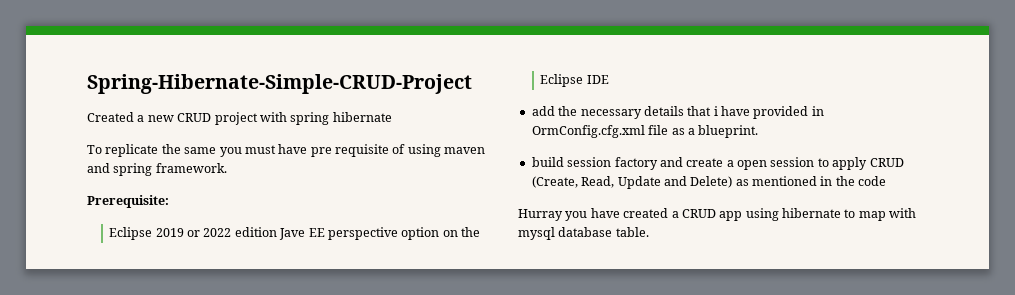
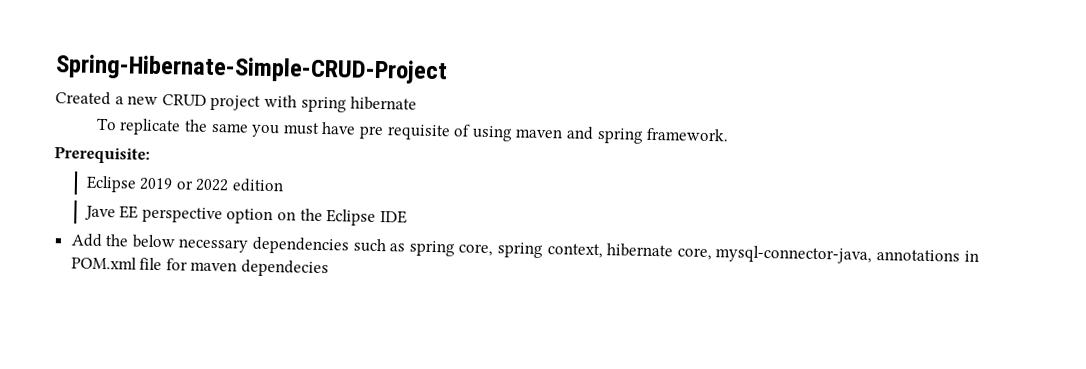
- Eclipse 2019 or 2022 edition Jave EE perspective option on the Eclipse IDE
+ Eclipse 2019 or 2022 edition
+ Jave EE perspective option on the Eclipse IDE
- add the necessary details that i have provided in OrmConfig.cfg.xml file as a blueprint.
- build session factory and create a open session to apply CRUD (Create, Read, Update and Delete) as mentioned in the code
- Hurray you have created a CRUD app using hibernate to map with mysql database table.
+ Add the below necessary dependencies such as spring core, spring context, hibernate core, mysql-connector-java, annotations in POM.xml file for maven dependecies

